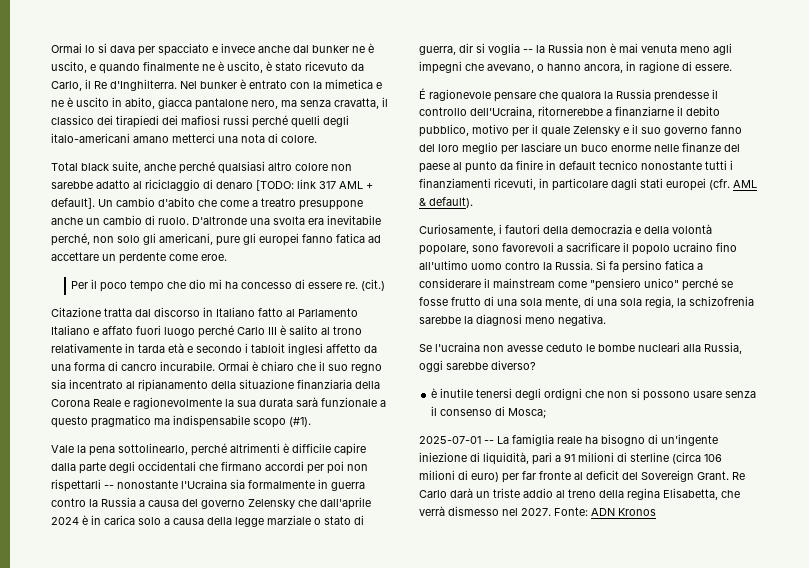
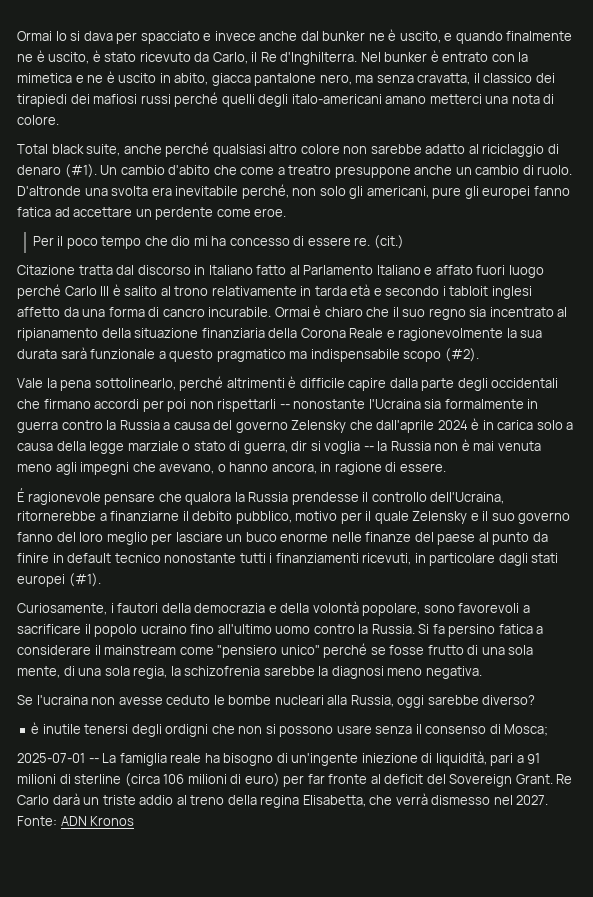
- Total black suite, anche perché qualsiasi altro colore non sarebbe adatto al riciclaggio di denaro [TODO: link 317 AML + default].
+ Total black suite, anche perché qualsiasi altro colore non sarebbe adatto al riciclaggio di denaro (#1).
- Ormai è chiaro che il suo regno sia incentrato al ripianamento della situazione finanziaria della Corona Reale e ragionevolmente la sua durata sarà funzionale a questo pragmatico ma indispensabile scopo (#1).
+ Ormai è chiaro che il suo regno sia incentrato al ripianamento della situazione finanziaria della Corona Reale e ragionevolmente la sua durata sarà funzionale a questo pragmatico ma indispensabile scopo (#2).
- É ragionevole pensare che qualora la Russia prendesse il controllo dell'Ucraina, ritornerebbe a finanziarne il debito pubblico, motivo per il quale Zelensky e il suo governo fanno del loro meglio per lasciare un buco enorme nelle finanze del paese al punto da finire in default tecnico nonostante tutti i finanziamenti ricevuti, in particolare dagli stati europei (cfr. AML & default).
+ É ragionevole pensare che qualora la Russia prendesse il controllo dell'Ucraina, ritornerebbe a finanziarne il debito pubblico, motivo per il quale Zelensky e il suo governo fanno del loro meglio per lasciare un buco enorme nelle finanze del paese al punto da finire in default tecnico nonostante tutti i finanziamenti ricevuti, in particolare dagli stati europei (#1).

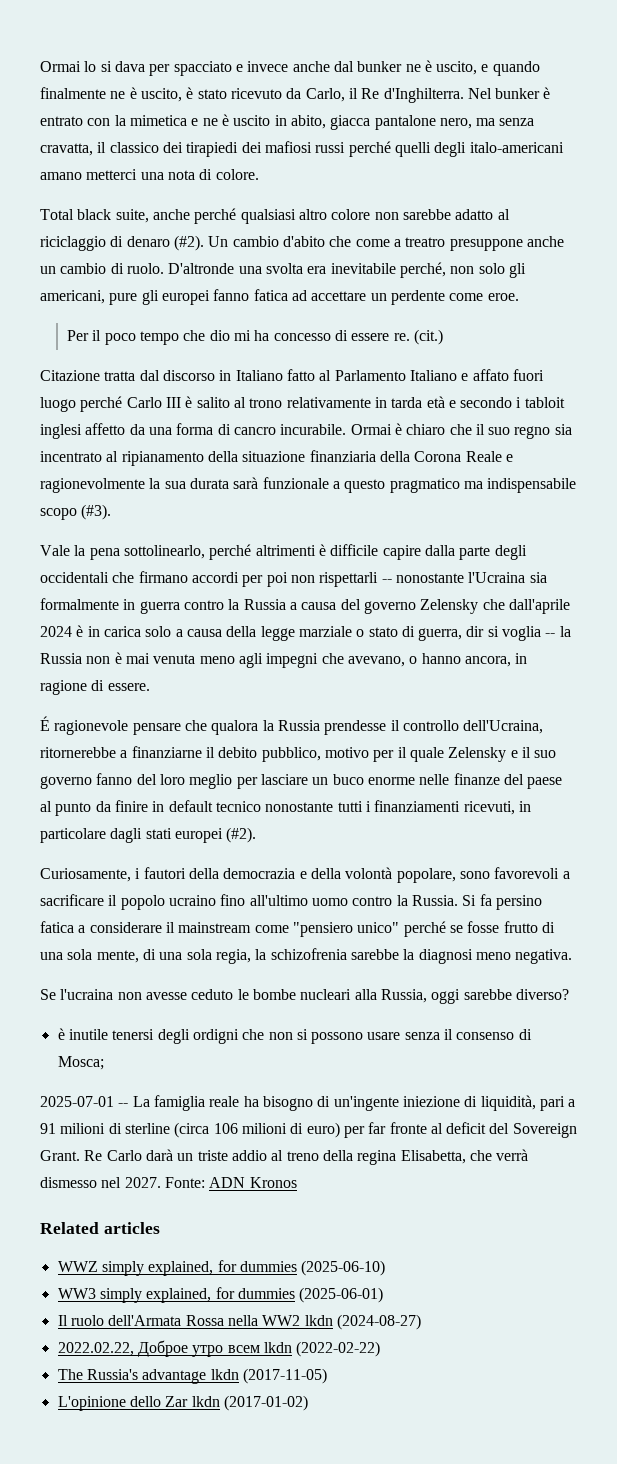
- Total black suite, anche perché qualsiasi altro colore non sarebbe adatto al riciclaggio di denaro (#1).
+ Total black suite, anche perché qualsiasi altro colore non sarebbe adatto al riciclaggio di denaro (#2).
- Ormai è chiaro che il suo regno sia incentrato al ripianamento della situazione finanziaria della Corona Reale e ragionevolmente la sua durata sarà funzionale a questo pragmatico ma indispensabile scopo (#2).
+ Ormai è chiaro che il suo regno sia incentrato al ripianamento della situazione finanziaria della Corona Reale e ragionevolmente la sua durata sarà funzionale a questo pragmatico ma indispensabile scopo (#3).
- É ragionevole pensare che qualora la Russia prendesse il controllo dell'Ucraina, ritornerebbe a finanziarne il debito pubblico, motivo per il quale Zelensky e il suo governo fanno del loro meglio per lasciare un buco enorme nelle finanze del paese al punto da finire in default tecnico nonostante tutti i finanziamenti ricevuti, in particolare dagli stati europei (#1).
+ É ragionevole pensare che qualora la Russia prendesse il controllo dell'Ucraina, ritornerebbe a finanziarne il debito pubblico, motivo per il quale Zelensky e il suo governo fanno del loro meglio per lasciare un buco enorme nelle finanze del paese al punto da finire in default tecnico nonostante tutti i finanziamenti ricevuti, in particolare dagli stati europei (#2).
+ Related articles
+ WWZ simply explained, for dummies (2025-06-10)
+ WW3 simply explained, for dummies (2025-06-01)
+ Il ruolo dell'Armata Rossa nella WW2 lkdn (2024-08-27)
+ 2022.02.22, Доброе утро всем lkdn (2022-02-22)
+ The Russia's advantage lkdn (2017-11-05)
+ L'opinione dello Zar lkdn (2017-01-02)

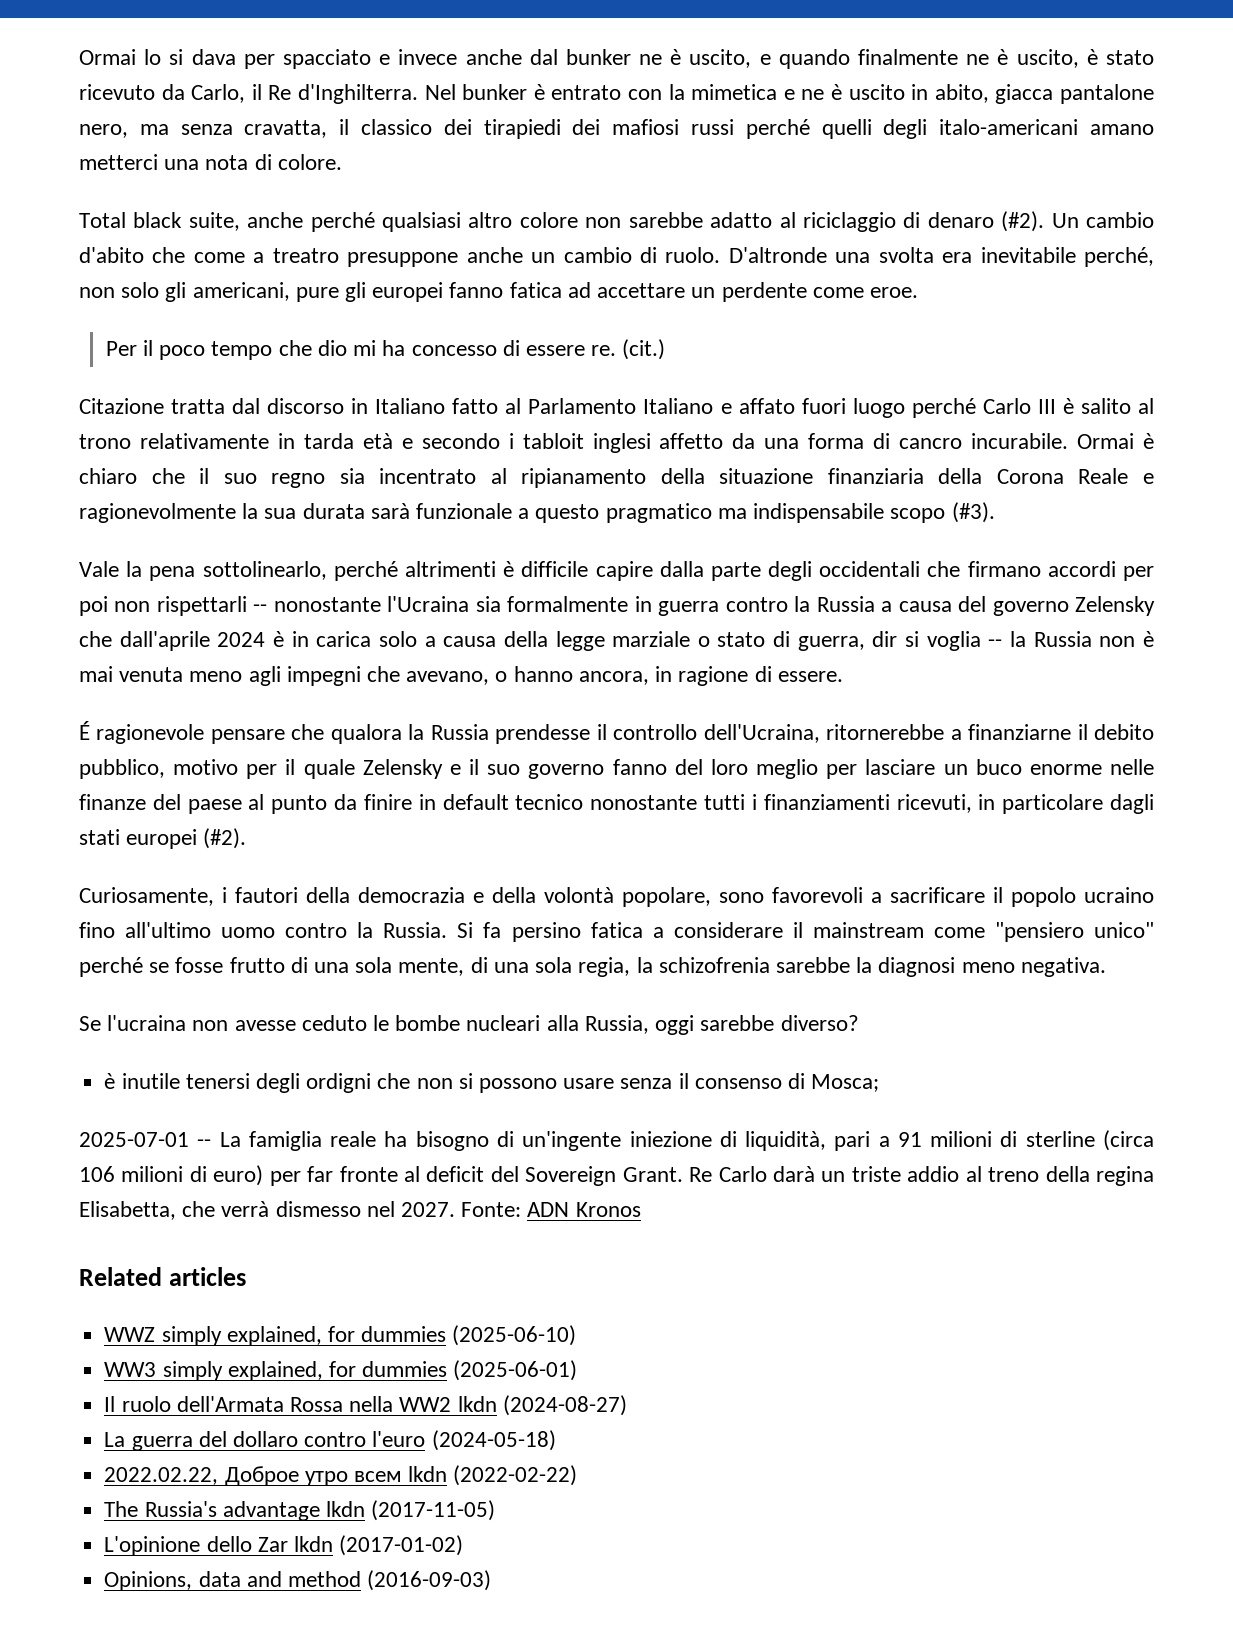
+ La guerra del dollaro contro l'euro (2024-05-18)
+ Opinions, data and method (2016-09-03)

